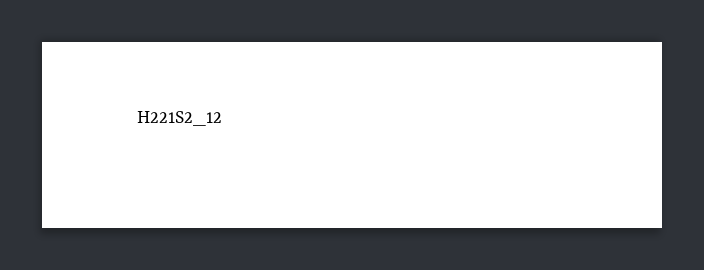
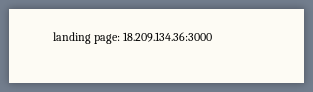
- H221S2_12
+ landing page: 18.209.134.36:3000

